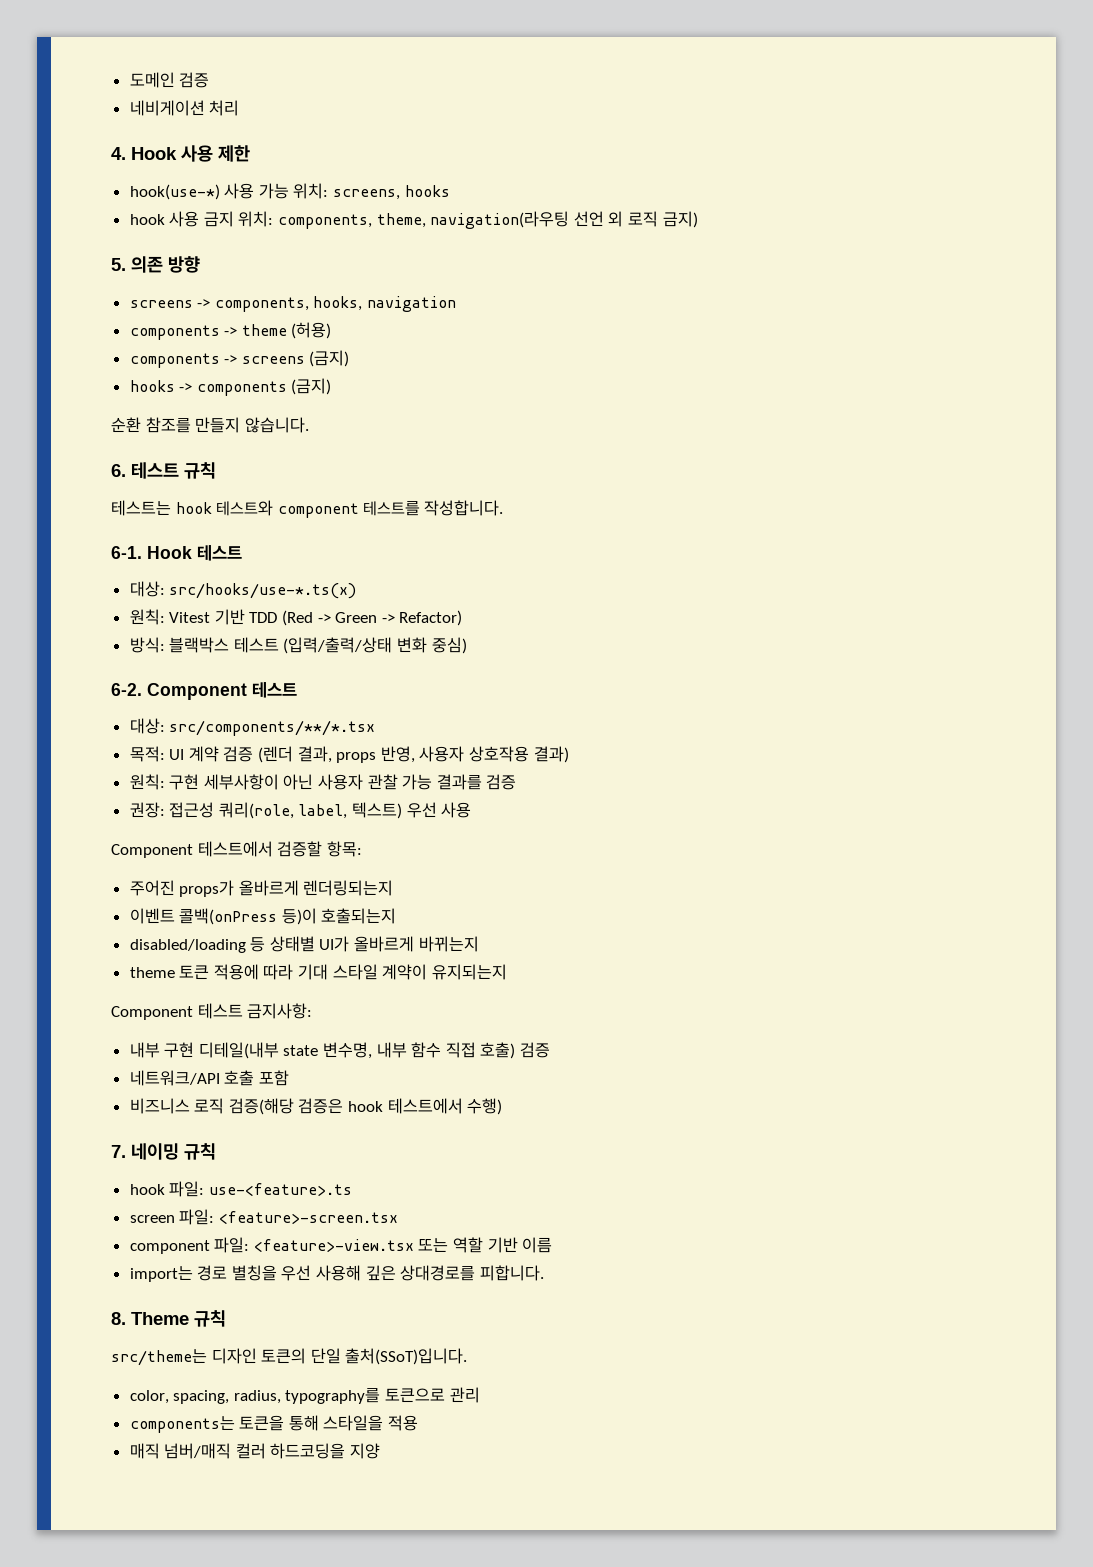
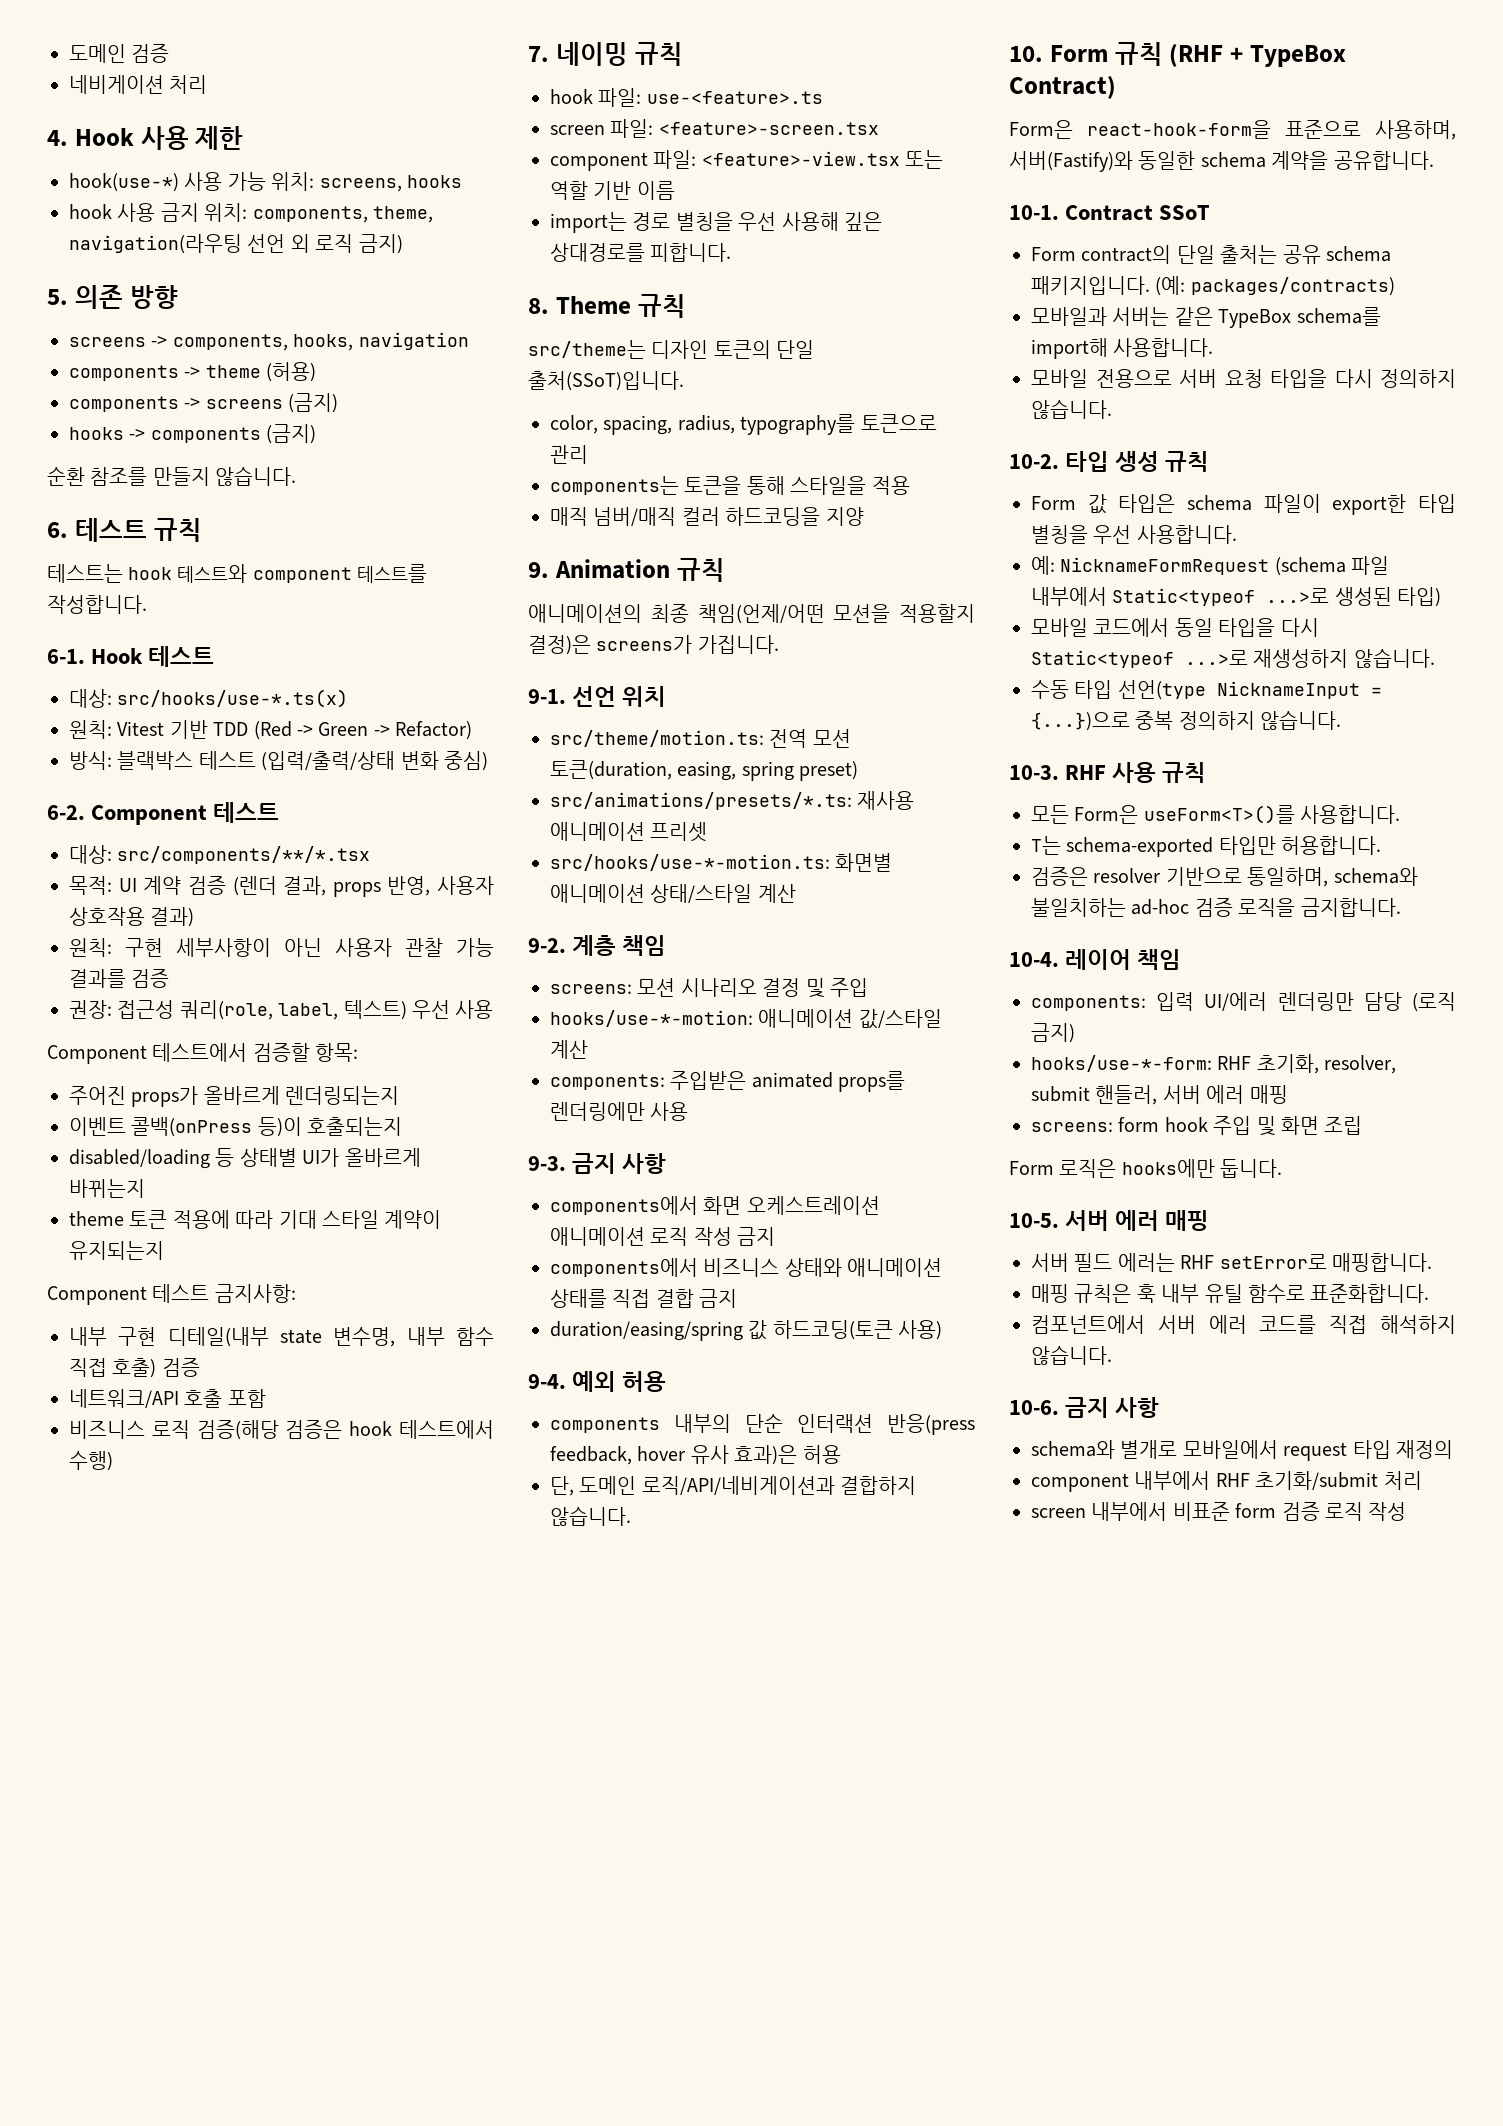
+ 9. Animation 규칙
+ 애니메이션의 최종 책임(언제/어떤 모션을 적용할지 결정)은 screens가 가집니다.
+ 9-1. 선언 위치
+ src/theme/motion.ts: 전역 모션 토큰(duration, easing, spring preset)
+ src/animations/presets/*.ts: 재사용 애니메이션 프리셋
+ src/hooks/use-*-motion.ts: 화면별 애니메이션 상태/스타일 계산
+ 9-2. 계층 책임
+ screens: 모션 시나리오 결정 및 주입
+ hooks/use-*-motion: 애니메이션 값/스타일 계산
+ components: 주입받은 animated props를 렌더링에만 사용
+ 9-3. 금지 사항
+ components에서 화면 오케스트레이션 애니메이션 로직 작성 금지
+ components에서 비즈니스 상태와 애니메이션 상태를 직접 결합 금지
+ duration/easing/spring 값 하드코딩(토큰 사용)
+ 9-4. 예외 허용
+ components 내부의 단순 인터랙션 반응(press feedback, hover 유사 효과)은 허용
+ 단, 도메인 로직/API/네비게이션과 결합하지 않습니다.
+ 10. Form 규칙 (RHF + TypeBox Contract)
+ Form은 react-hook-form을 표준으로 사용하며, 서버(Fastify)와 동일한 schema 계약을 공유합니다.
+ 10-1. Contract SSoT
+ Form contract의 단일 출처는 공유 schema 패키지입니다. (예: packages/contracts)
+ 모바일과 서버는 같은 TypeBox schema를 import해 사용합니다.
+ 모바일 전용으로 서버 요청 타입을 다시 정의하지 않습니다.
+ 10-2. 타입 생성 규칙
+ Form 값 타입은 schema 파일이 export한 타입 별칭을 우선 사용합니다.
+ 예: NicknameFormRequest (schema 파일 내부에서 Static<typeof ...>로 생성된 타입)
+ 모바일 코드에서 동일 타입을 다시 Static<typeof ...>로 재생성하지 않습니다.
+ 수동 타입 선언(type NicknameInput = {...})으로 중복 정의하지 않습니다.
+ 10-3. RHF 사용 규칙
+ 모든 Form은 useForm<T>()를 사용합니다.
+ T는 schema-exported 타입만 허용합니다.
+ 검증은 resolver 기반으로 통일하며, schema와 불일치하는 ad-hoc 검증 로직을 금지합니다.
+ 10-4. 레이어 책임
+ components: 입력 UI/에러 렌더링만 담당 (로직 금지)
+ hooks/use-*-form: RHF 초기화, resolver, submit 핸들러, 서버 에러 매핑
+ screens: form hook 주입 및 화면 조립
+ Form 로직은 hooks에만 둡니다.
+ 10-5. 서버 에러 매핑
+ 서버 필드 에러는 RHF setError로 매핑합니다.
+ 매핑 규칙은 훅 내부 유틸 함수로 표준화합니다.
+ 컴포넌트에서 서버 에러 코드를 직접 해석하지 않습니다.
+ 10-6. 금지 사항
+ schema와 별개로 모바일에서 request 타입 재정의
+ component 내부에서 RHF 초기화/submit 처리
+ screen 내부에서 비표준 form 검증 로직 작성

